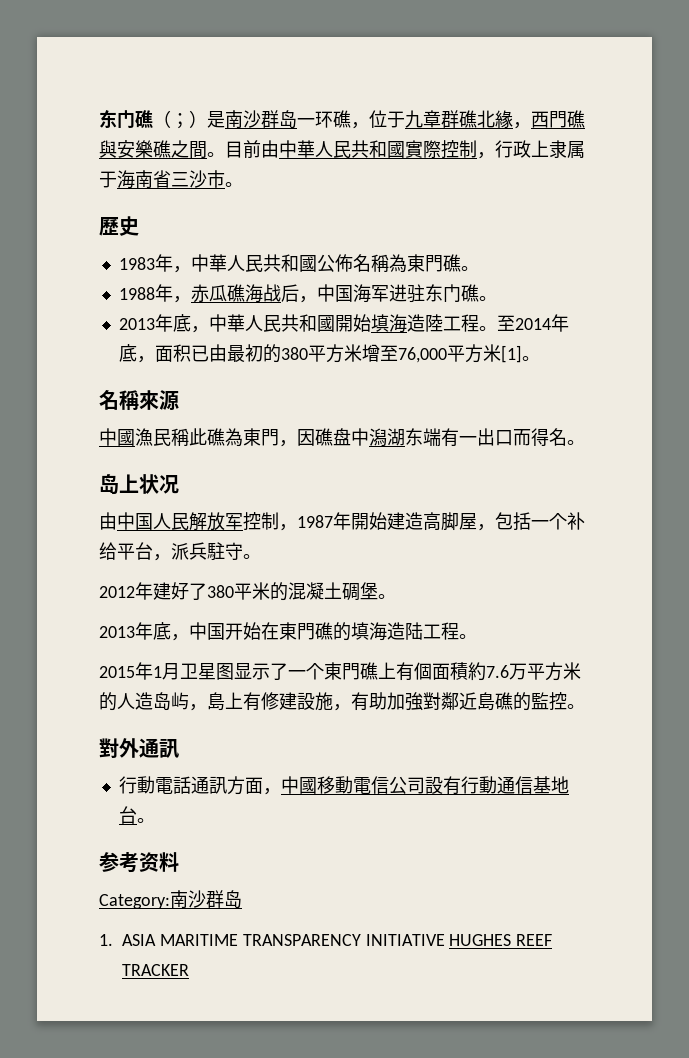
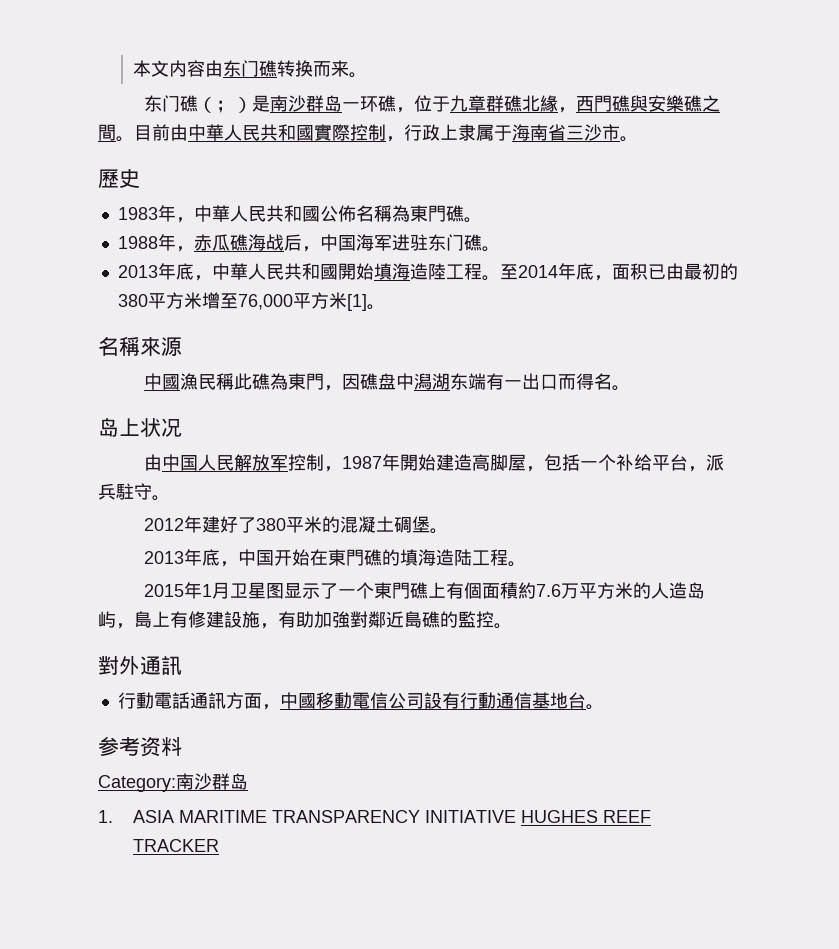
+ 本文内容由东门礁转换而来。

